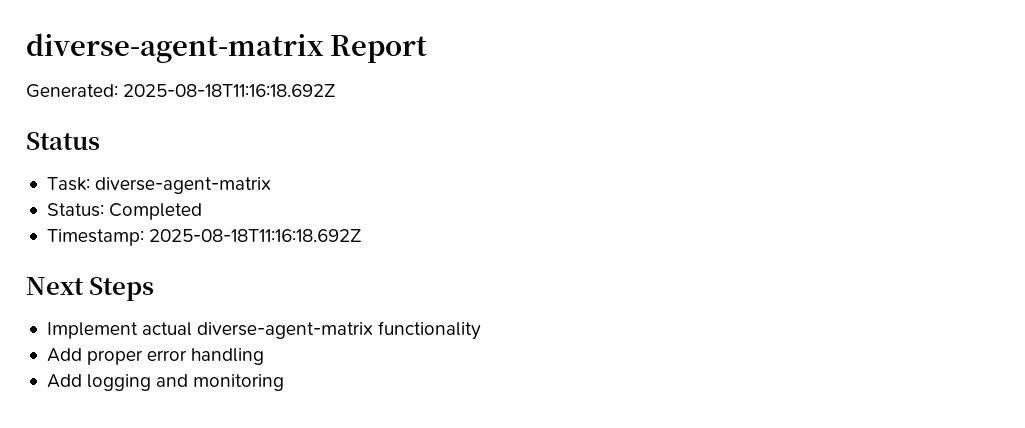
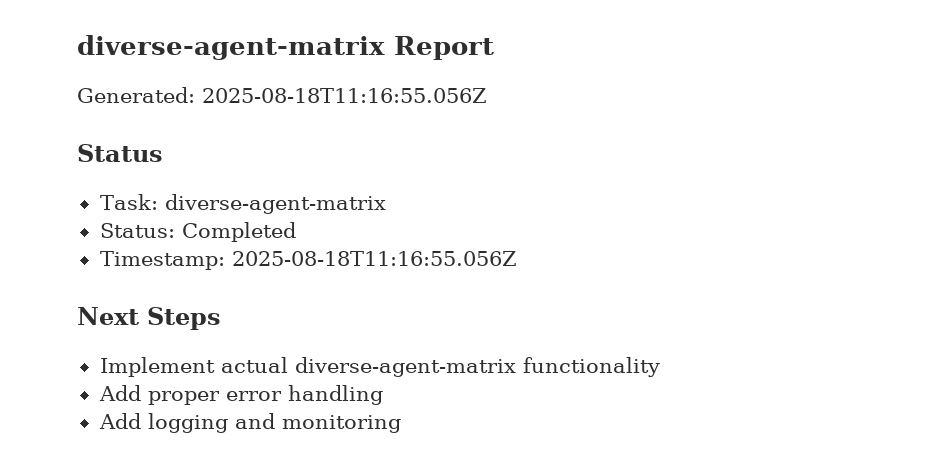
- Generated: 2025-08-18T11:16:18.692Z
+ Generated: 2025-08-18T11:16:55.056Z
- Timestamp: 2025-08-18T11:16:18.692Z
+ Timestamp: 2025-08-18T11:16:55.056Z

